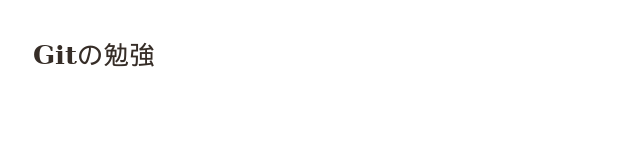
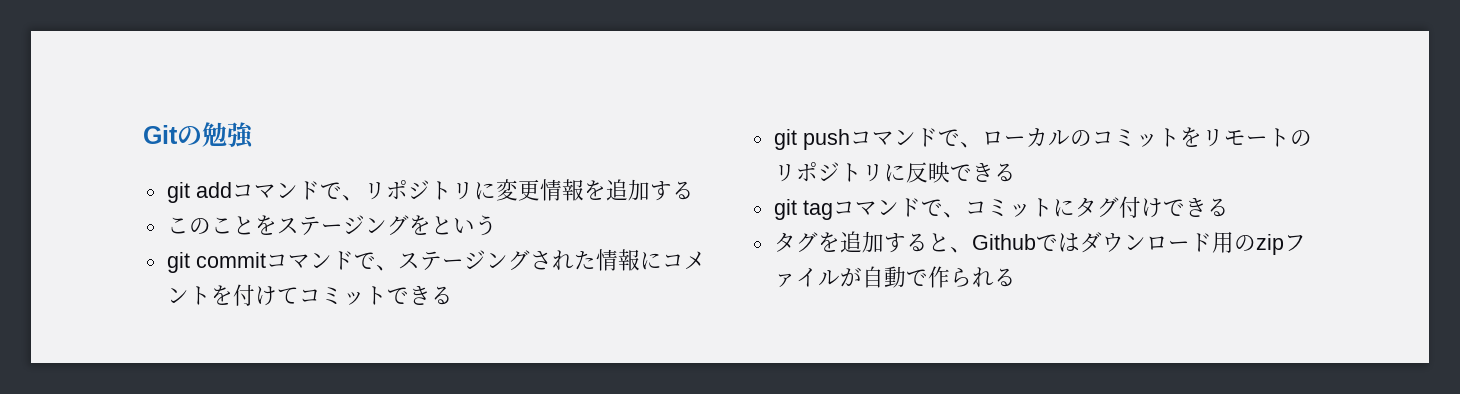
+ git addコマンドで、リポジトリに変更情報を追加する
+ このことをステージングをという
+ git commitコマンドで、ステージングされた情報にコメントを付けてコミットできる
+ git pushコマンドで、ローカルのコミットをリモートのリポジトリに反映できる
+ git tagコマンドで、コミットにタグ付けできる
+ タグを追加すると、Githubではダウンロード用のzipファイルが自動で作られる

